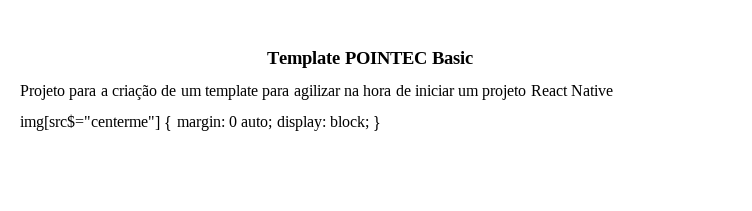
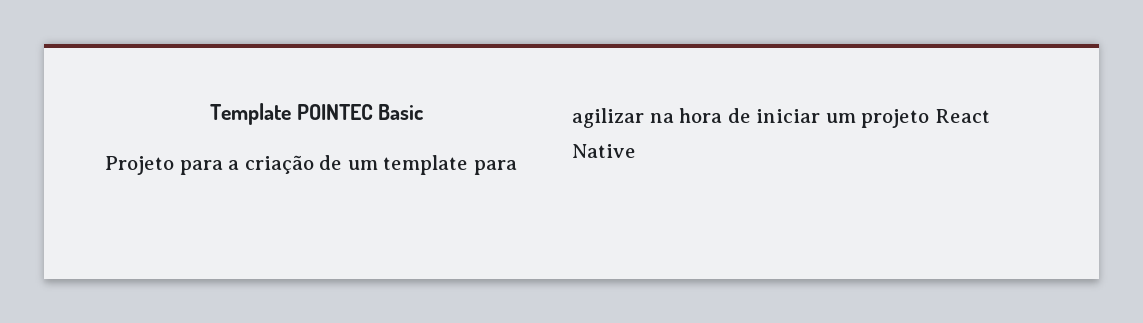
- img[src$="centerme"] { margin: 0 auto; display: block; }

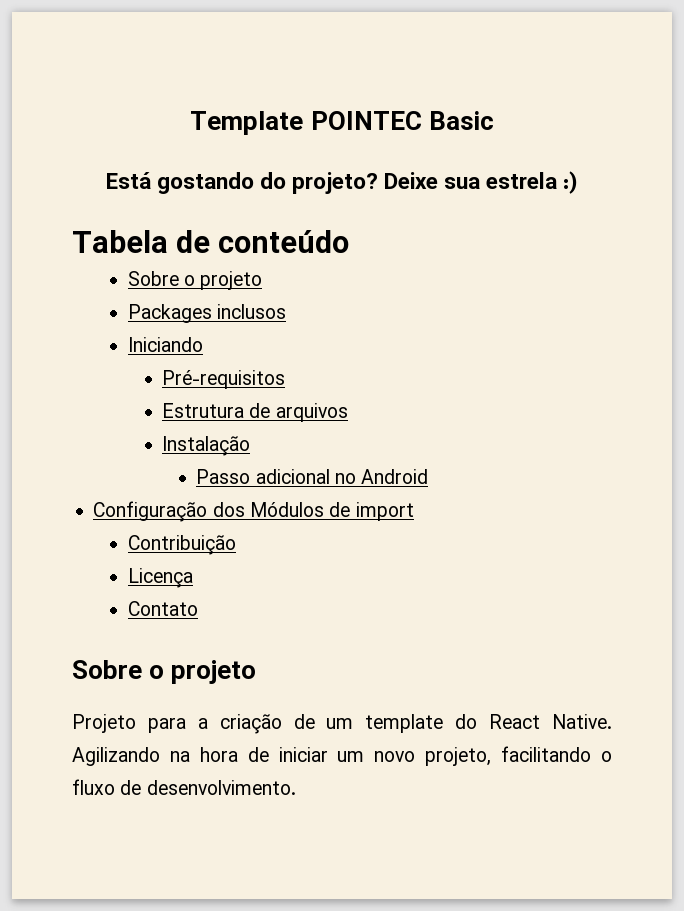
+ Está gostando do projeto? Deixe sua estrela :)
+ Tabela de conteúdo
+ Sobre o projeto
+ Packages inclusos
+ Iniciando
+ Pré-requisitos
+ Estrutura de arquivos
+ Instalação
+ Passo adicional no Android
+ Configuração dos Módulos de import
+ Contribuição
+ Licença
+ Contato
+ Sobre o projeto
- Projeto para a criação de um template para agilizar na hora de iniciar um projeto React Native
+ Projeto para a criação de um template do React Native. Agilizando na hora de iniciar um novo projeto, facilitando o fluxo de desenvolvimento.

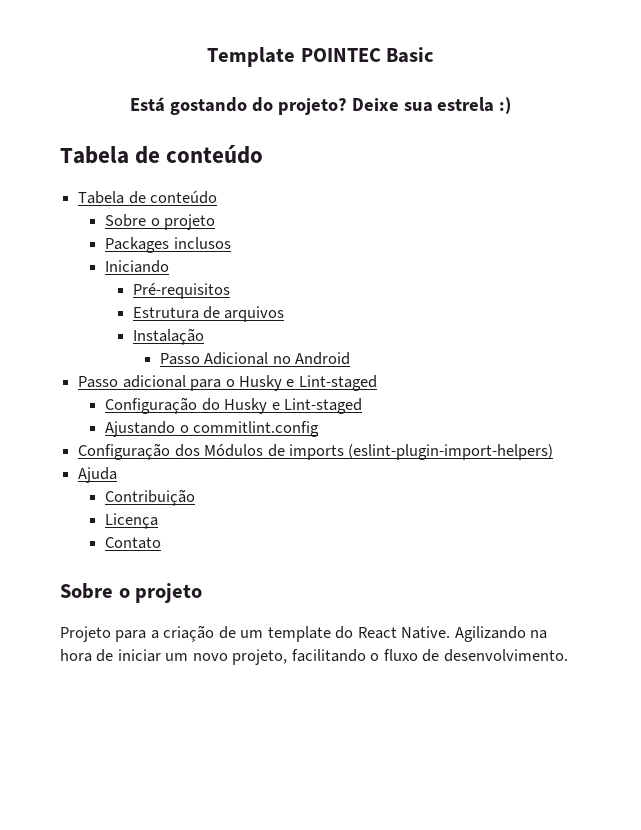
  Deixe sua estrela :)
+ Tabela de conteúdo
- Passo adicional no Android
+ Passo Adicional no Android
+ Passo adicional para o Husky e Lint-staged
+ Configuração do Husky e Lint-staged
+ Ajustando o commitlint.config
- Configuração dos Módulos de import
+ Configuração dos Módulos de imports (eslint-plugin-import-helpers)
+ Ajuda

